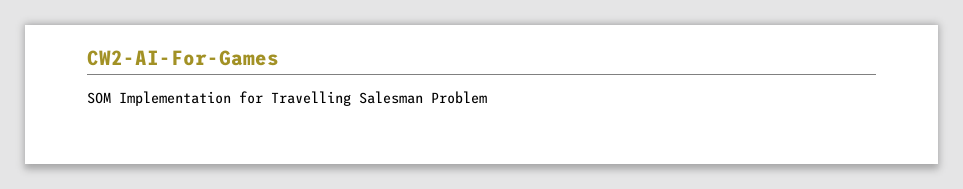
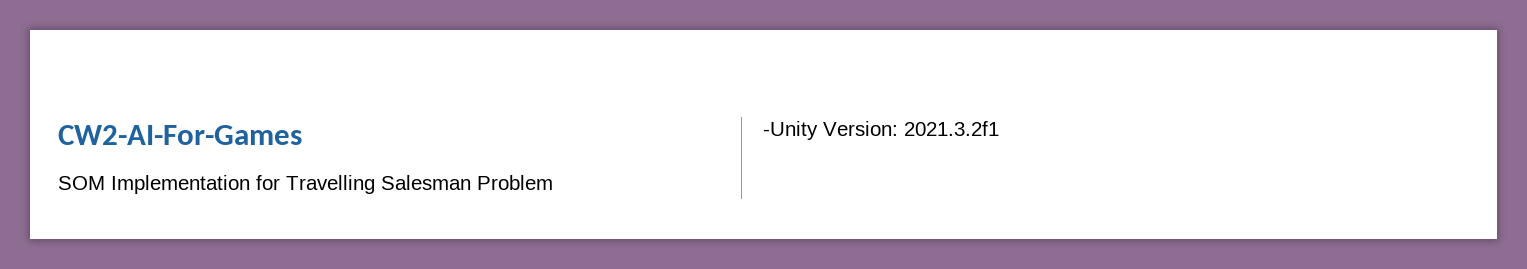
+ -Unity Version: 2021.3.2f1

